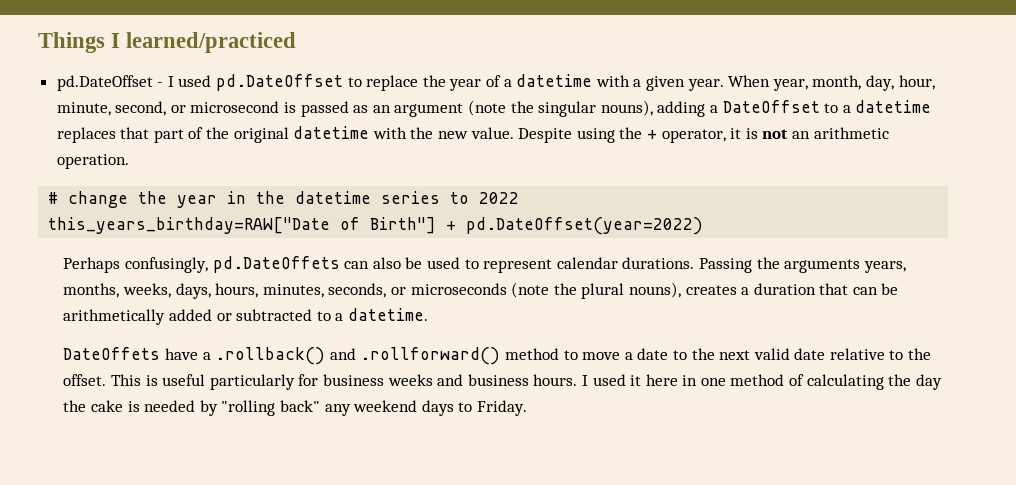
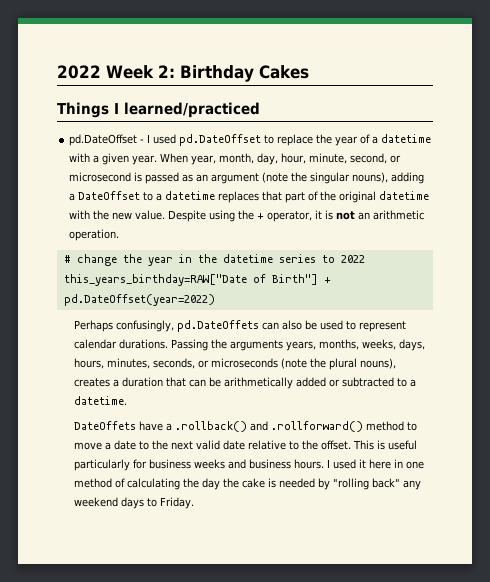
+ 2022 Week 2: Birthday Cakes

